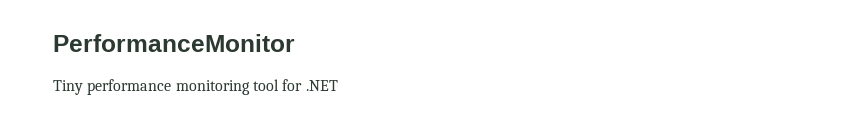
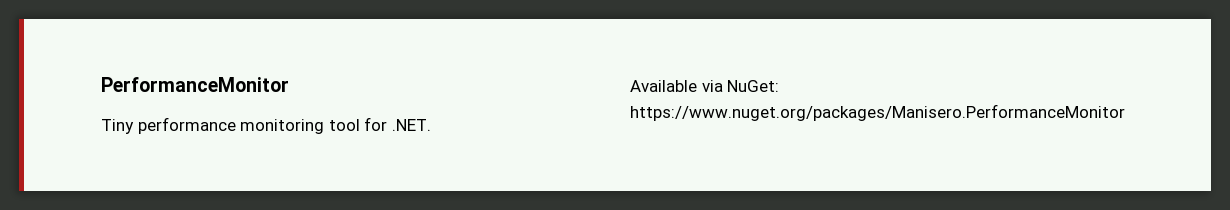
- Tiny performance monitoring tool for .NET
+ Tiny performance monitoring tool for .NET.
+ Available via NuGet: https://www.nuget.org/packages/Manisero.PerformanceMonitor

